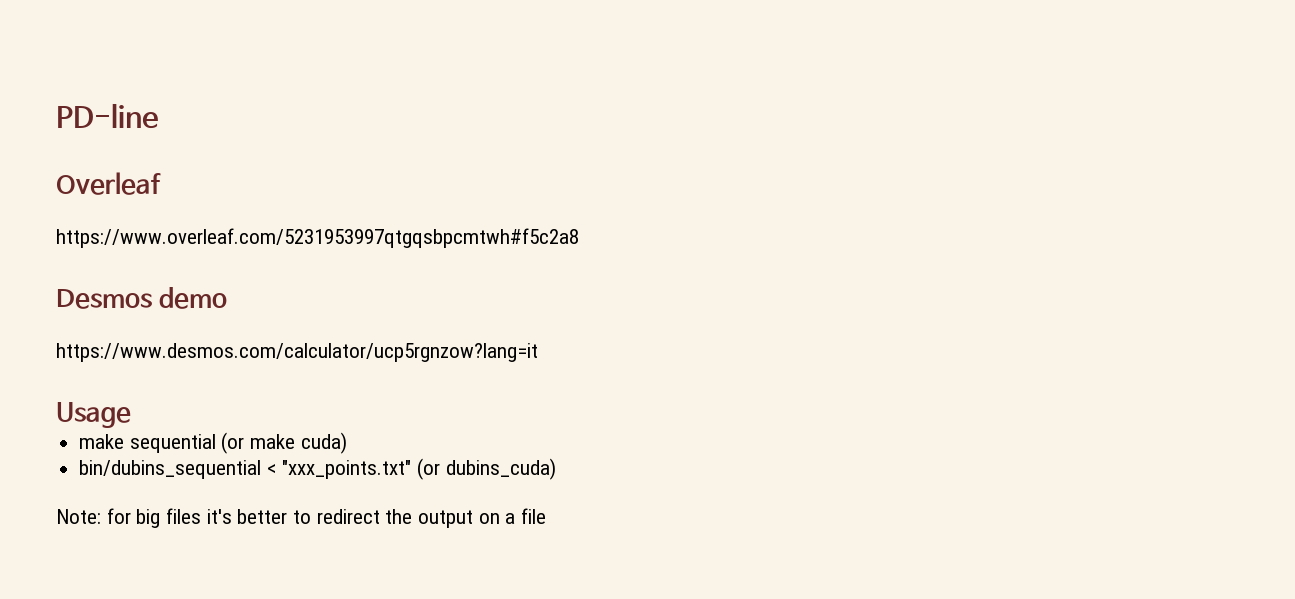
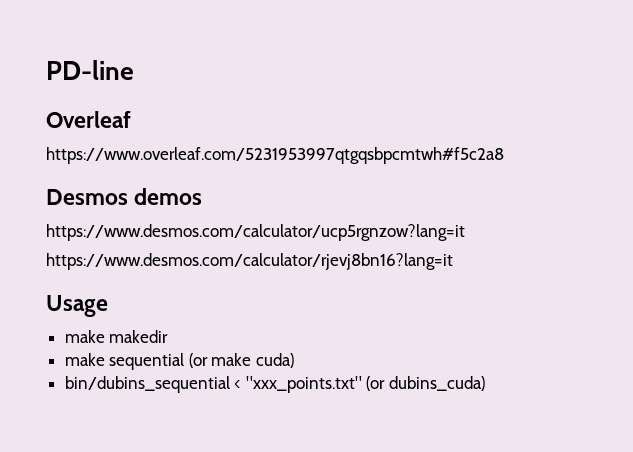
- Desmos demo
+ Desmos demos
+ https://www.desmos.com/calculator/rjevj8bn16?lang=it
+ make makedir
- Note: for big files it's better to redirect the output on a file

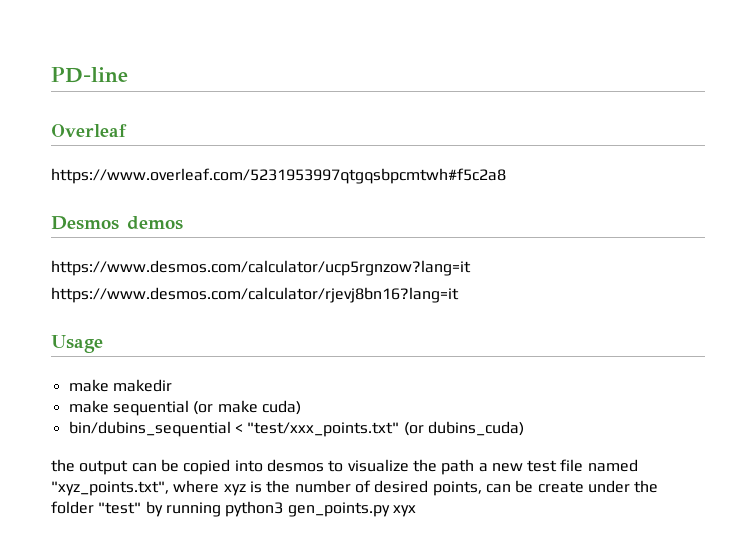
- bin/dubins_sequential < "xxx_points.txt" (or dubins_cuda)
+ bin/dubins_sequential < "test/xxx_points.txt" (or dubins_cuda)
+ the output can be copied into desmos to visualize the path a new test file named "xyz_points.txt", where xyz is the number of desired points, can be create under the folder "test" by running python3 gen_points.py xyx

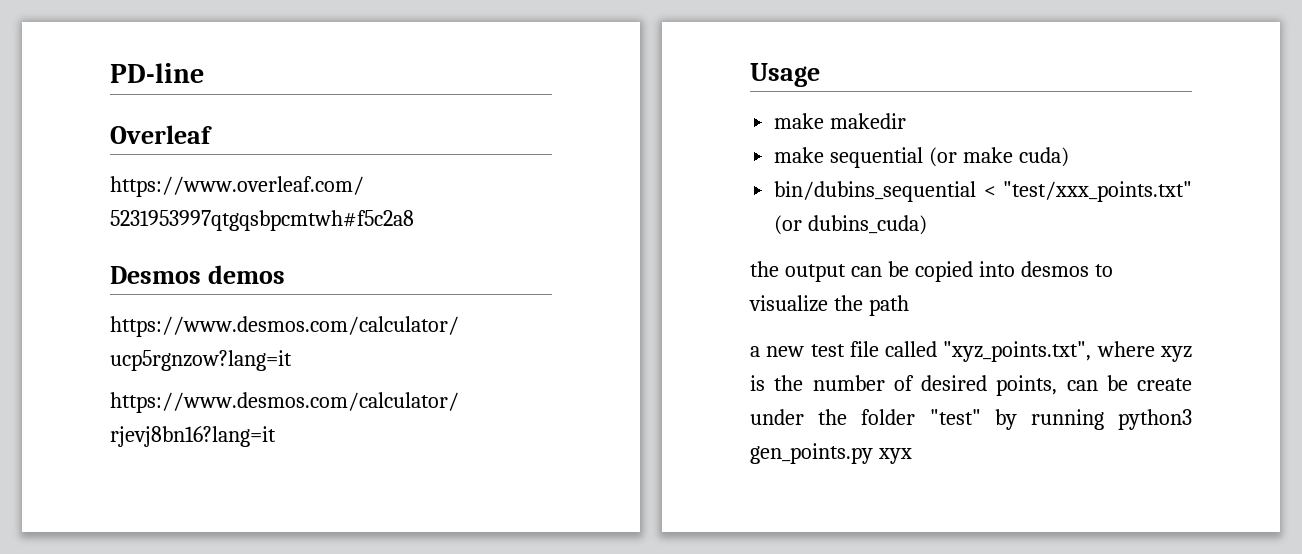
- the output can be copied into desmos to visualize the path a new test file named "xyz_points.txt", where xyz is the number of desired points, can be create under the folder "test" by running python3 gen_points.py xyx
+ the output can be copied into desmos to visualize the path
+ a new test file called "xyz_points.txt", where xyz is the number of desired points, can be create under the folder "test" by running python3 gen_points.py xyx

